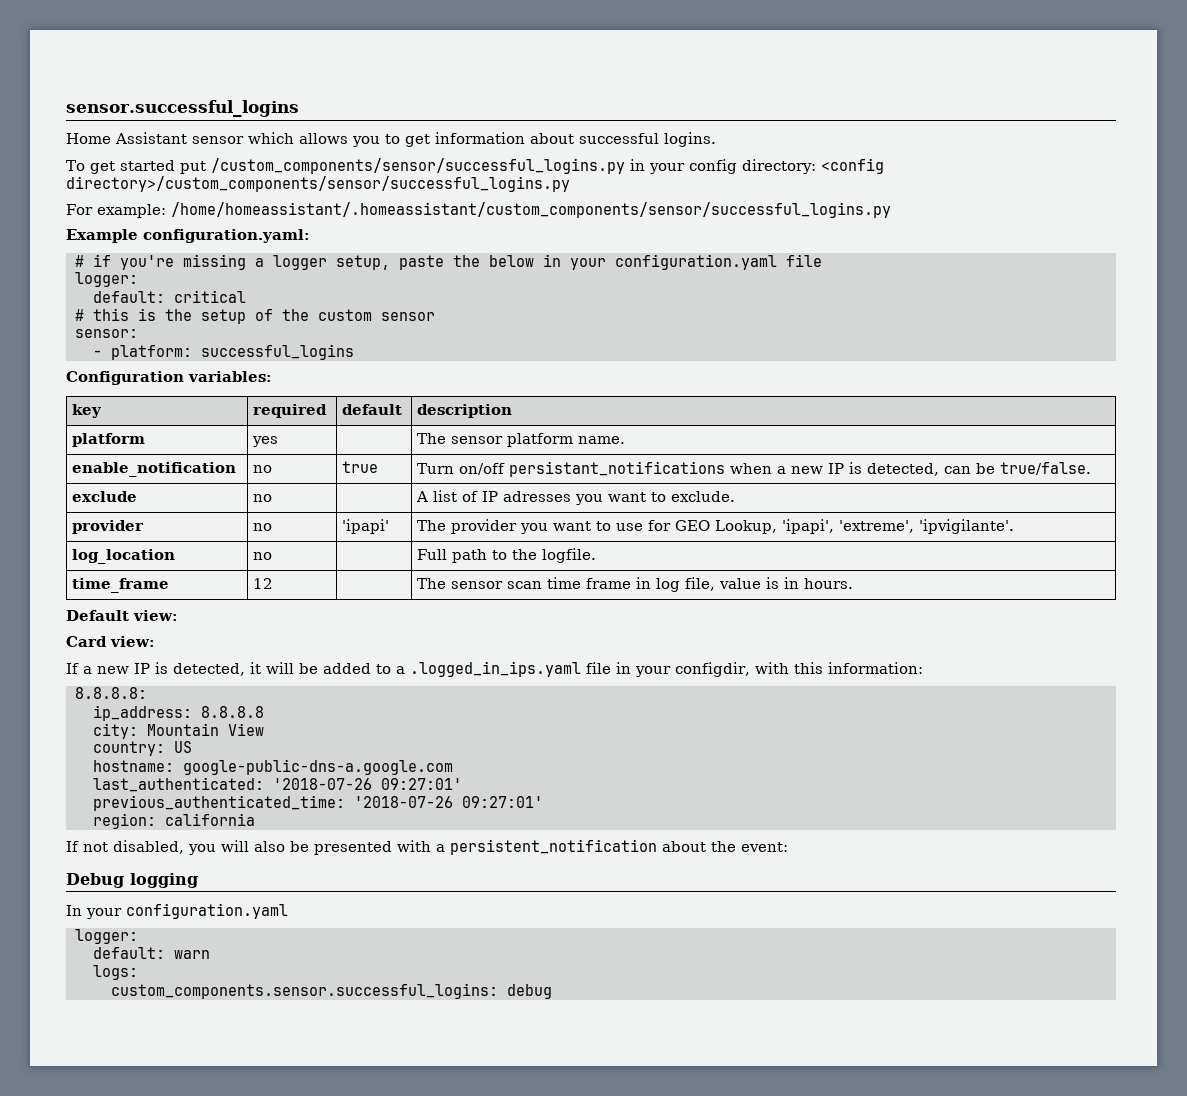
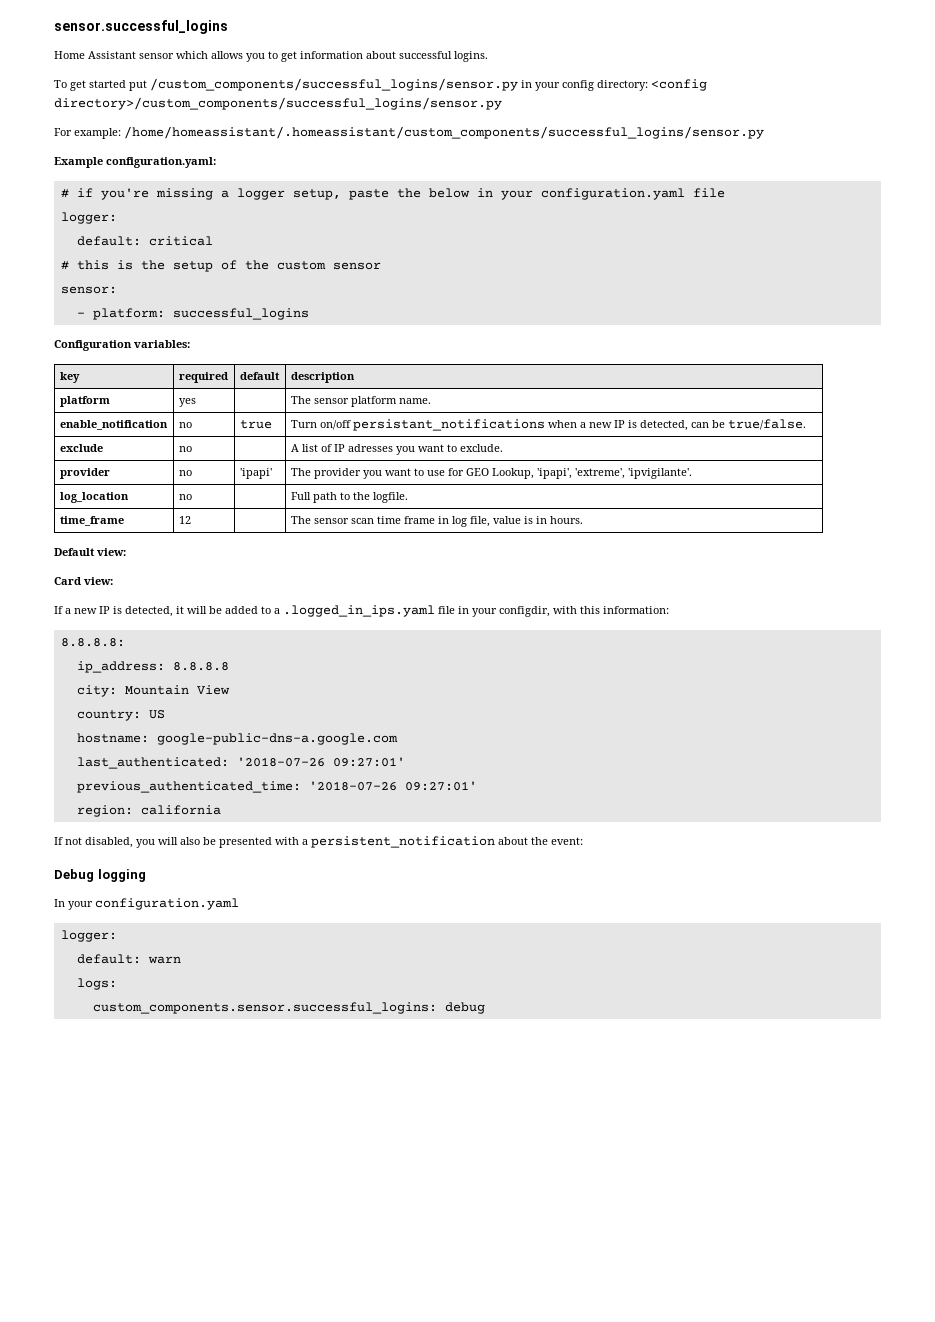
- To get started put /custom_components/sensor/successful_logins.py in your config directory: <config directory>/custom_components/sensor/successful_logins.py
+ To get started put /custom_components/successful_logins/sensor.py in your config directory: <config directory>/custom_components/successful_logins/sensor.py
- For example: /home/homeassistant/.homeassistant/custom_components/sensor/successful_logins.py
+ For example: /home/homeassistant/.homeassistant/custom_components/successful_logins/sensor.py

